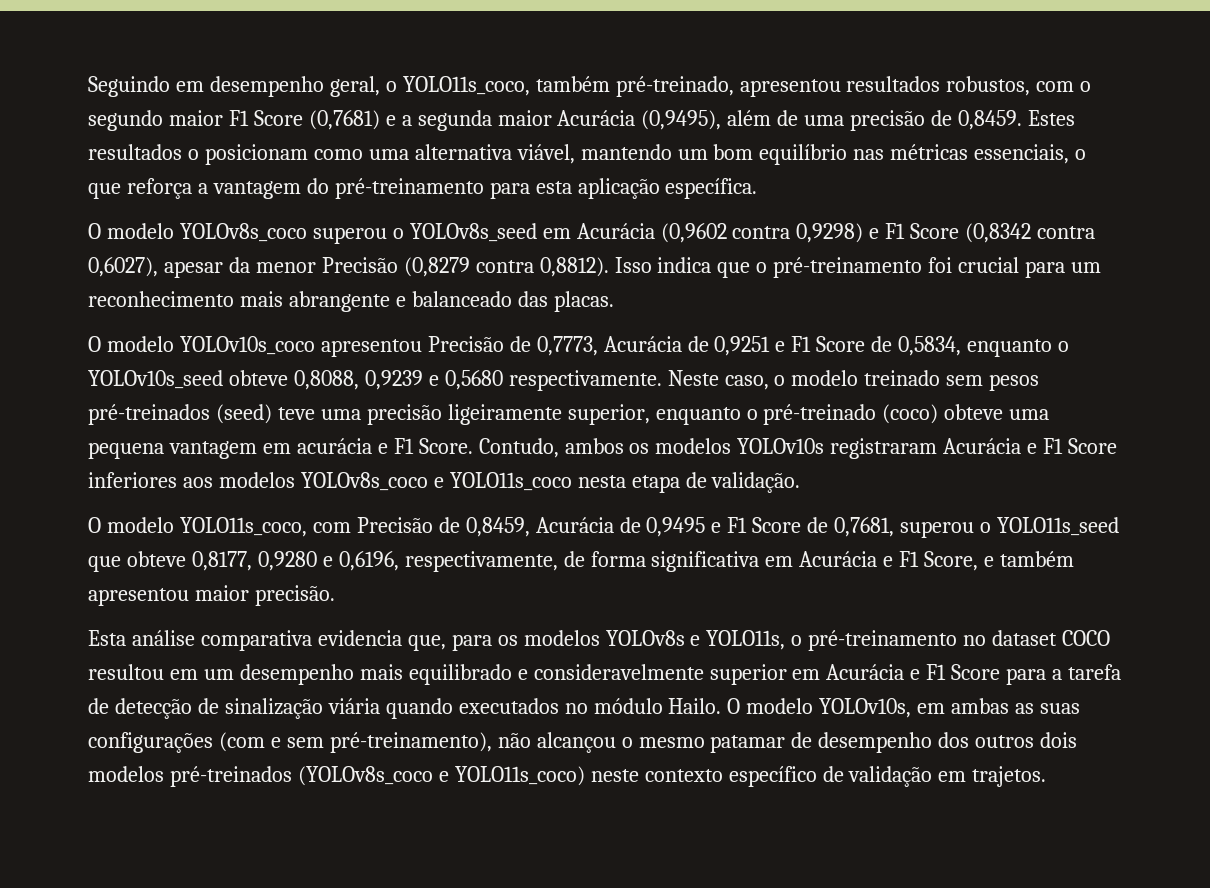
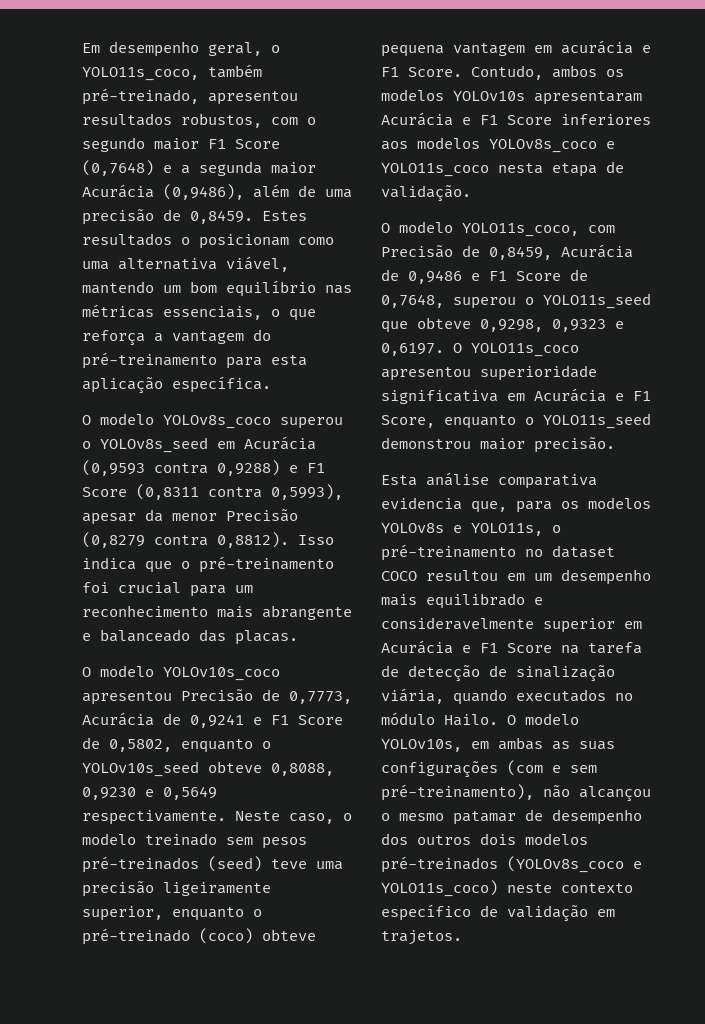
- Seguindo em desempenho geral, o YOLO11s_coco, também pré-treinado, apresentou resultados robustos, com o segundo maior F1 Score (0,7681) e a segunda maior Acurácia (0,9495), além de uma precisão de 0,8459.
+ Em desempenho geral, o YOLO11s_coco, também pré-treinado, apresentou resultados robustos, com o segundo maior F1 Score (0,7648) e a segunda maior Acurácia (0,9486), além de uma precisão de 0,8459.
- O modelo YOLOv8s_coco superou o YOLOv8s_seed em Acurácia (0,9602 contra 0,9298) e F1 Score (0,8342 contra 0,6027), apesar da menor Precisão (0,8279 contra 0,8812).
+ O modelo YOLOv8s_coco superou o YOLOv8s_seed em Acurácia (0,9593 contra 0,9288) e F1 Score (0,8311 contra 0,5993), apesar da menor Precisão (0,8279 contra 0,8812).
- O modelo YOLOv10s_coco apresentou Precisão de 0,7773, Acurácia de 0,9251 e F1 Score de 0,5834, enquanto o YOLOv10s_seed obteve 0,8088, 0,9239 e 0,5680 respectivamente.
+ O modelo YOLOv10s_coco apresentou Precisão de 0,7773, Acurácia de 0,9241 e F1 Score de 0,5802, enquanto o YOLOv10s_seed obteve 0,8088, 0,9230 e 0,5649 respectivamente.
- Neste caso, o modelo treinado sem pesos pré-treinados (seed) teve uma precisão ligeiramente superior, enquanto o pré-treinado (coco) obteve uma pequena vantagem em acurácia e F1 Score.
+ Neste caso, o modelo treinado sem pesos pré-treinados (seed) teve uma precisão ligeiramente superior, enquanto o pré-treinado (coco) obteve pequena vantagem em acurácia e F1 Score.
- Contudo, ambos os modelos YOLOv10s registraram Acurácia e F1 Score inferiores aos modelos YOLOv8s_coco e YOLO11s_coco nesta etapa de validação.
+ Contudo, ambos os modelos YOLOv10s apresentaram Acurácia e F1 Score inferiores aos modelos YOLOv8s_coco e YOLO11s_coco nesta etapa de validação.
- O modelo YOLO11s_coco, com Precisão de 0,8459, Acurácia de 0,9495 e F1 Score de 0,7681, superou o YOLO11s_seed que obteve 0,8177, 0,9280 e 0,6196, respectivamente, de forma significativa em Acurácia e F1 Score, e também apresentou maior precisão.
+ O modelo YOLO11s_coco, com Precisão de 0,8459, Acurácia de 0,9486 e F1 Score de 0,7648, superou o YOLO11s_seed que obteve 0,9298, 0,9323 e 0,6197. O YOLO11s_coco apresentou superioridade significativa em Acurácia e F1 Score, enquanto o YOLO11s_seed demonstrou maior precisão.
- Esta análise comparativa evidencia que, para os modelos YOLOv8s e YOLO11s, o pré-treinamento no dataset COCO resultou em um desempenho mais equilibrado e consideravelmente superior em Acurácia e F1 Score para a tarefa de detecção de sinalização viária quando executados no módulo Hailo.
+ Esta análise comparativa evidencia que, para os modelos YOLOv8s e YOLO11s, o pré-treinamento no dataset COCO resultou em um desempenho mais equilibrado e consideravelmente superior em Acurácia e F1 Score na tarefa de detecção de sinalização viária, quando executados no módulo Hailo.

